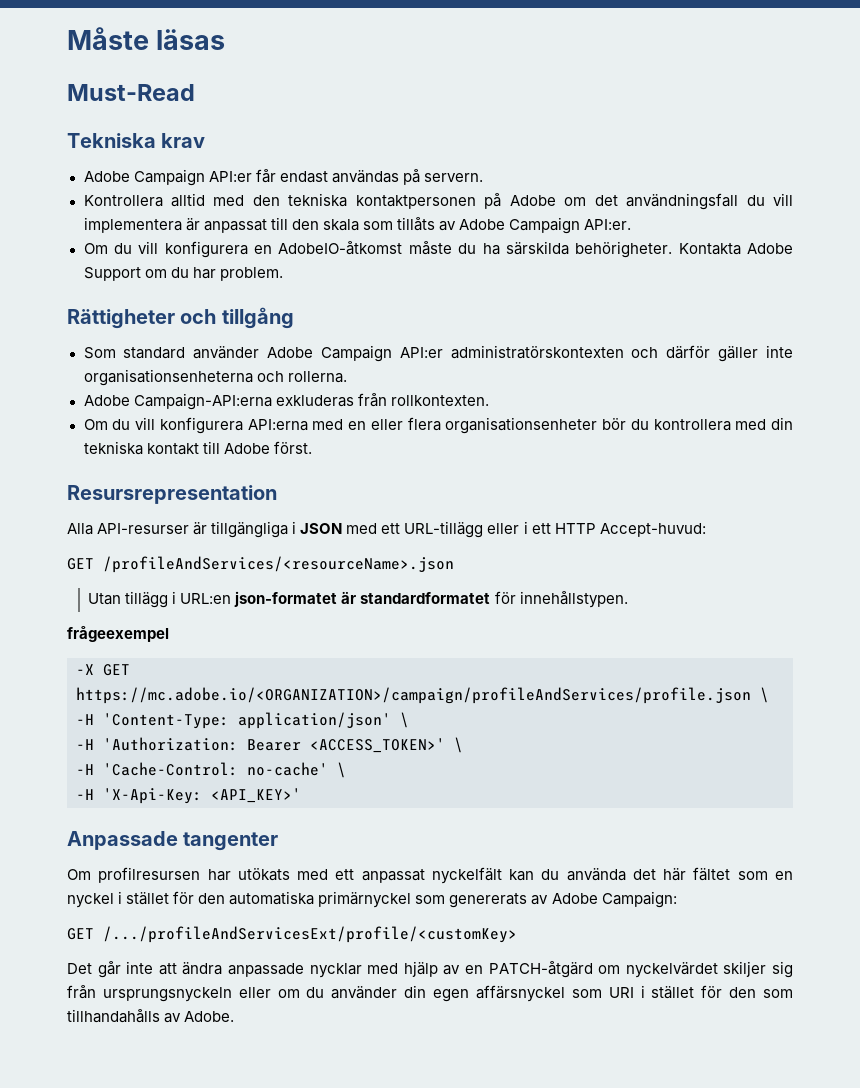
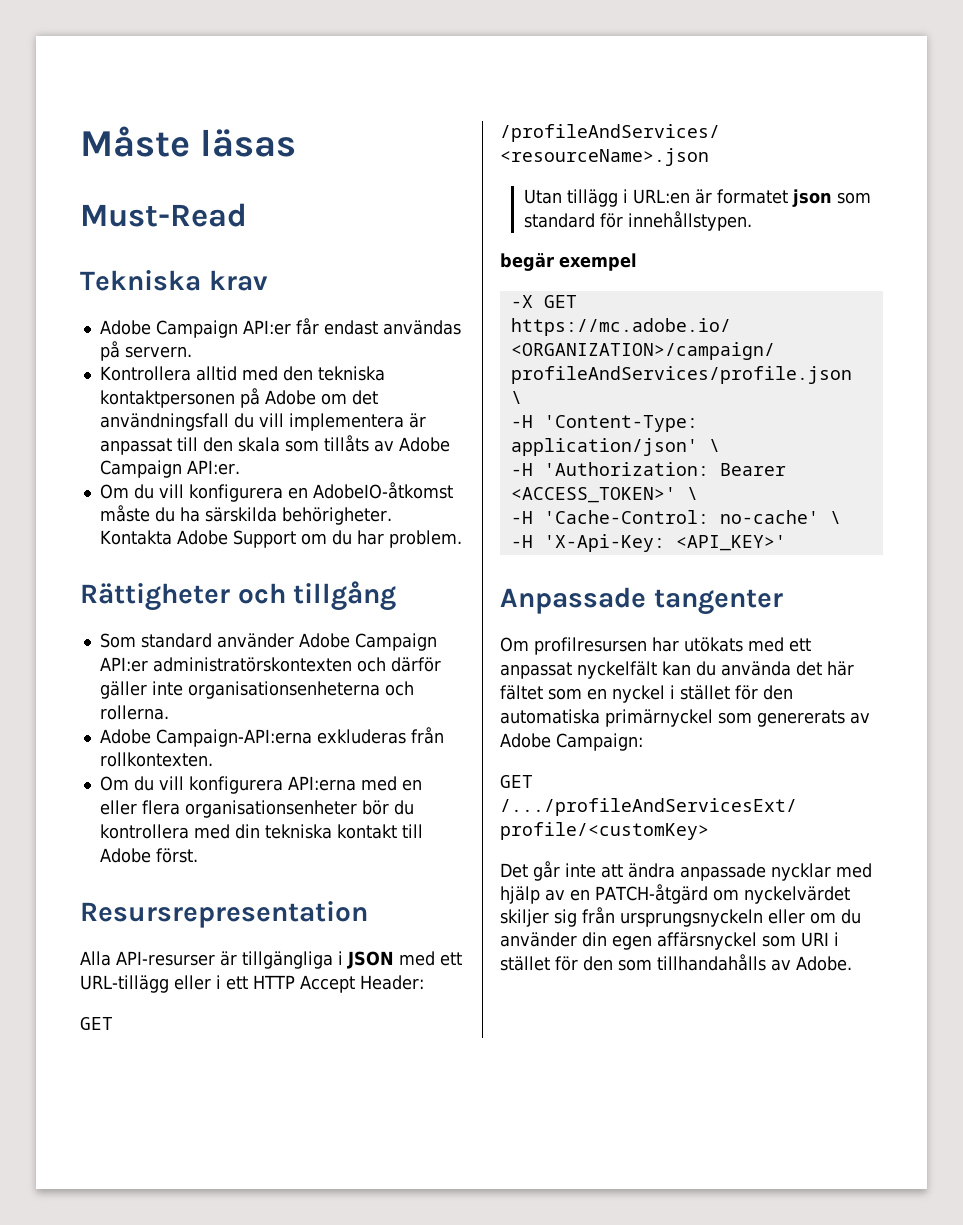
- Alla API-resurser är tillgängliga i JSON med ett URL-tillägg eller i ett HTTP Accept-huvud:
+ Alla API-resurser är tillgängliga i JSON med ett URL-tillägg eller i ett HTTP Accept Header:
- Utan tillägg i URL:en json-formatet är standardformatet för innehållstypen.
+ Utan tillägg i URL:en är formatet json som standard för innehållstypen.
- frågeexempel
+ begär exempel

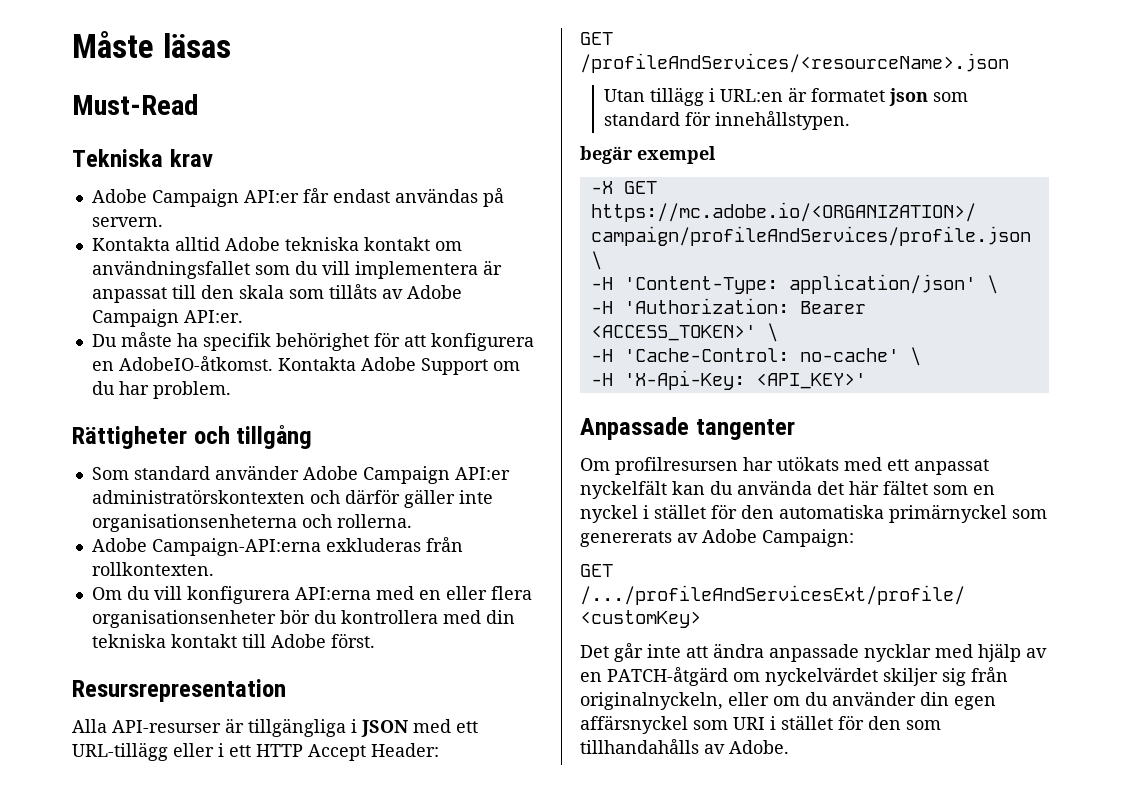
- Kontrollera alltid med den tekniska kontaktpersonen på Adobe om det användningsfall du vill implementera är anpassat till den skala som tillåts av Adobe Campaign API:er.
+ Kontakta alltid Adobe tekniska kontakt om användningsfallet som du vill implementera är anpassat till den skala som tillåts av Adobe Campaign API:er.
- Om du vill konfigurera en AdobeIO-åtkomst måste du ha särskilda behörigheter.
+ Du måste ha specifik behörighet för att konfigurera en AdobeIO-åtkomst.
- Det går inte att ändra anpassade nycklar med hjälp av en PATCH-åtgärd om nyckelvärdet skiljer sig från ursprungsnyckeln eller om du använder din egen affärsnyckel som URI i stället för den som tillhandahålls av Adobe.
+ Det går inte att ändra anpassade nycklar med hjälp av en PATCH-åtgärd om nyckelvärdet skiljer sig från originalnyckeln, eller om du använder din egen affärsnyckel som URI i stället för den som tillhandahålls av Adobe.

